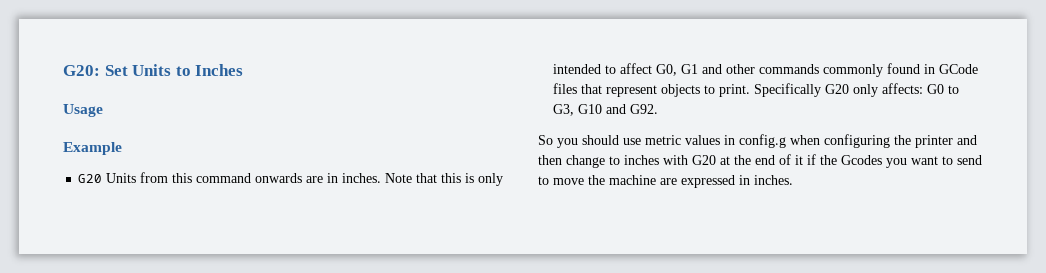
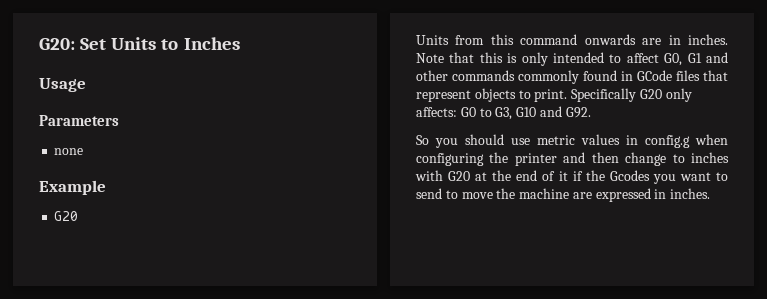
+ Parameters
+ none
  Example
- G20 Units from this command onwards are in inches.
+ G20
+ Units from this command onwards are in inches.

